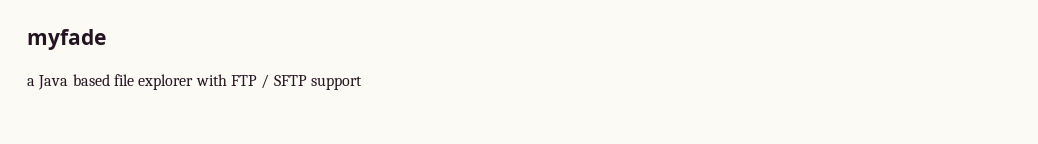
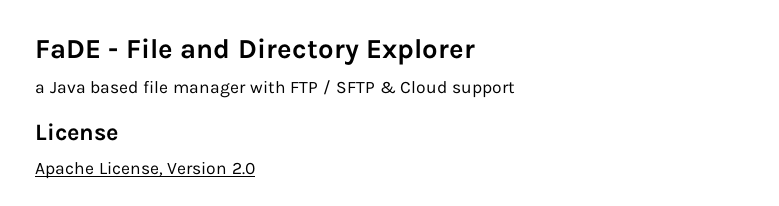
- myfade
+ FaDE - File and Directory Explorer
- a Java based file explorer with FTP / SFTP support
+ a Java based file manager with FTP / SFTP & Cloud support
+ License
+ Apache License, Version 2.0

